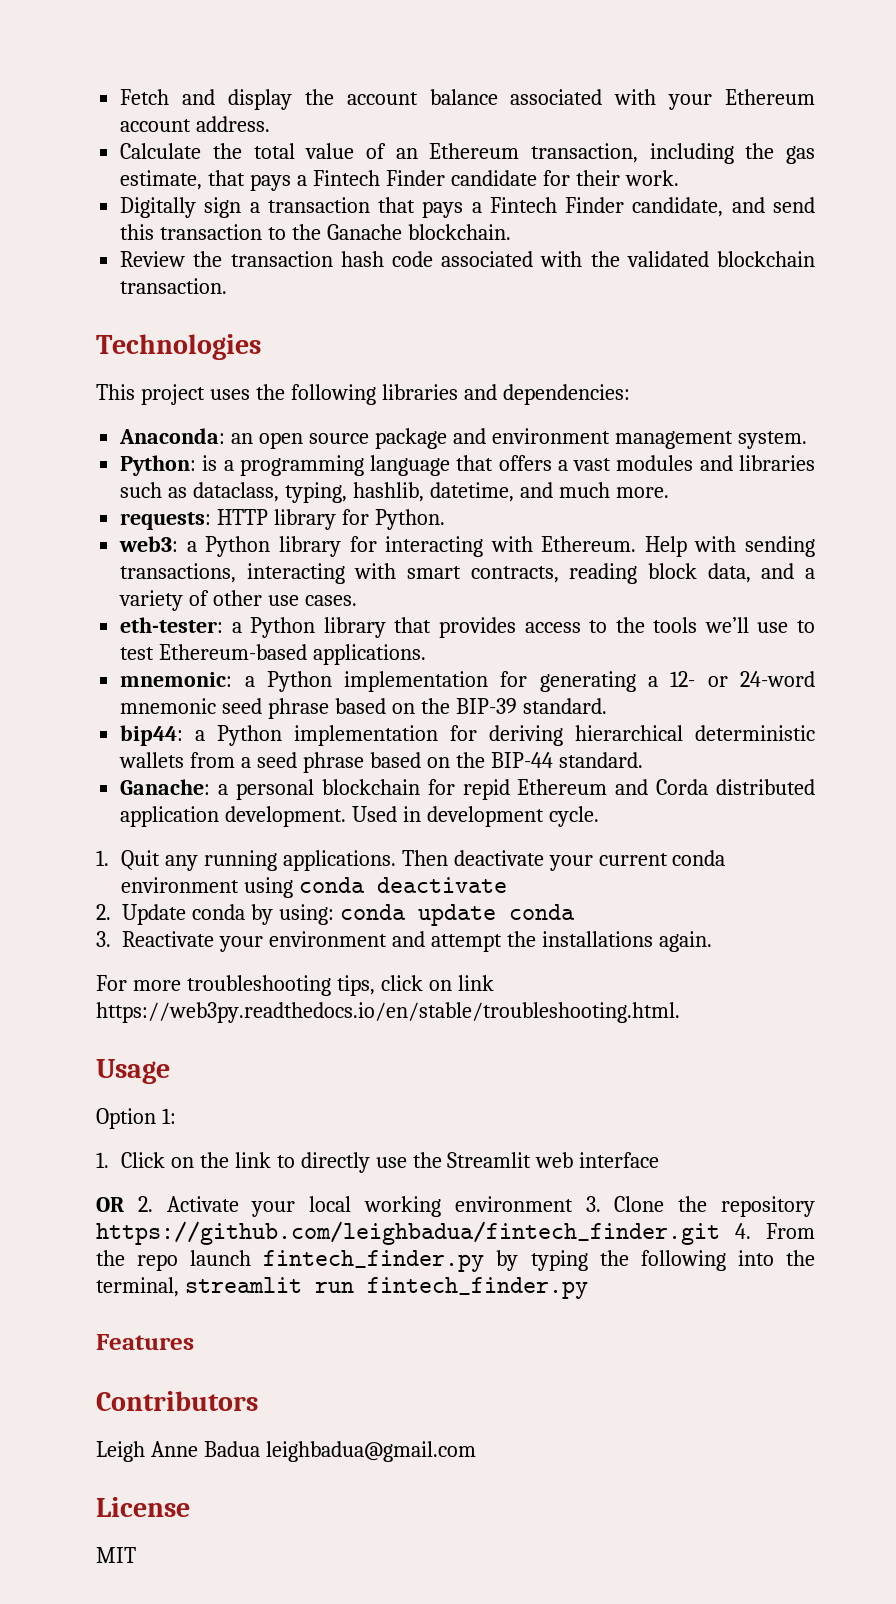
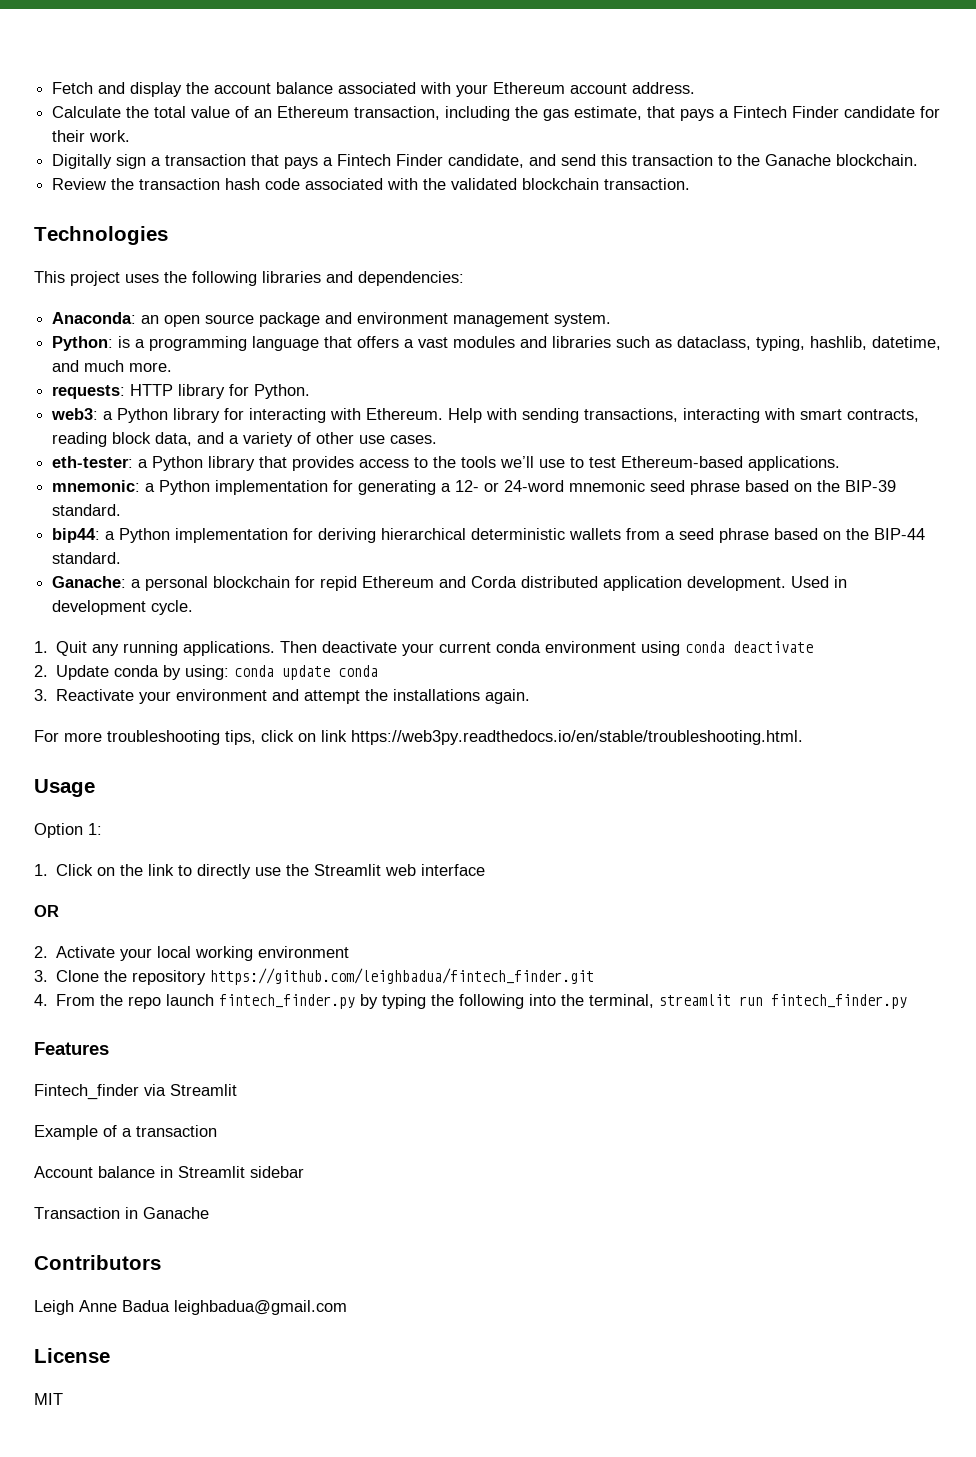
- OR 2. Activate your local working environment 3. Clone the repository https://github.com/leighbadua/fintech_finder.git 4. From the repo launch fintech_finder.py by typing the following into the terminal, streamlit run fintech_finder.py
+ OR
+ 2. Activate your local working environment
+ 3. Clone the repository https://github.com/leighbadua/fintech_finder.git
+ 4. From the repo launch fintech_finder.py by typing the following into the terminal, streamlit run fintech_finder.py
+ Fintech_finder via Streamlit
+ Example of a transaction
+ Account balance in Streamlit sidebar
+ Transaction in Ganache

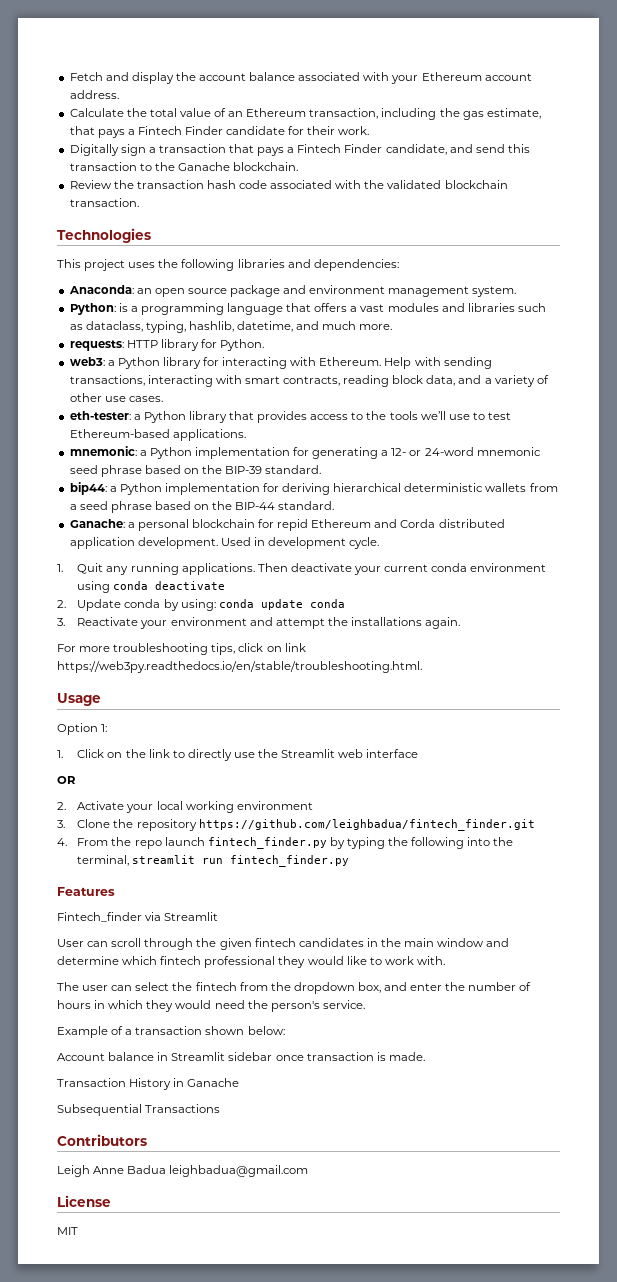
+ User can scroll through the given fintech candidates in the main window and determine which fintech professional they would like to work with.
+ The user can select the fintech from the dropdown box, and enter the number of hours in which they would need the person's service.
- Example of a transaction
+ Example of a transaction shown below:
- Account balance in Streamlit sidebar
+ Account balance in Streamlit sidebar once transaction is made.
- Transaction in Ganache
+ Transaction History in Ganache
+ Subsequential Transactions

